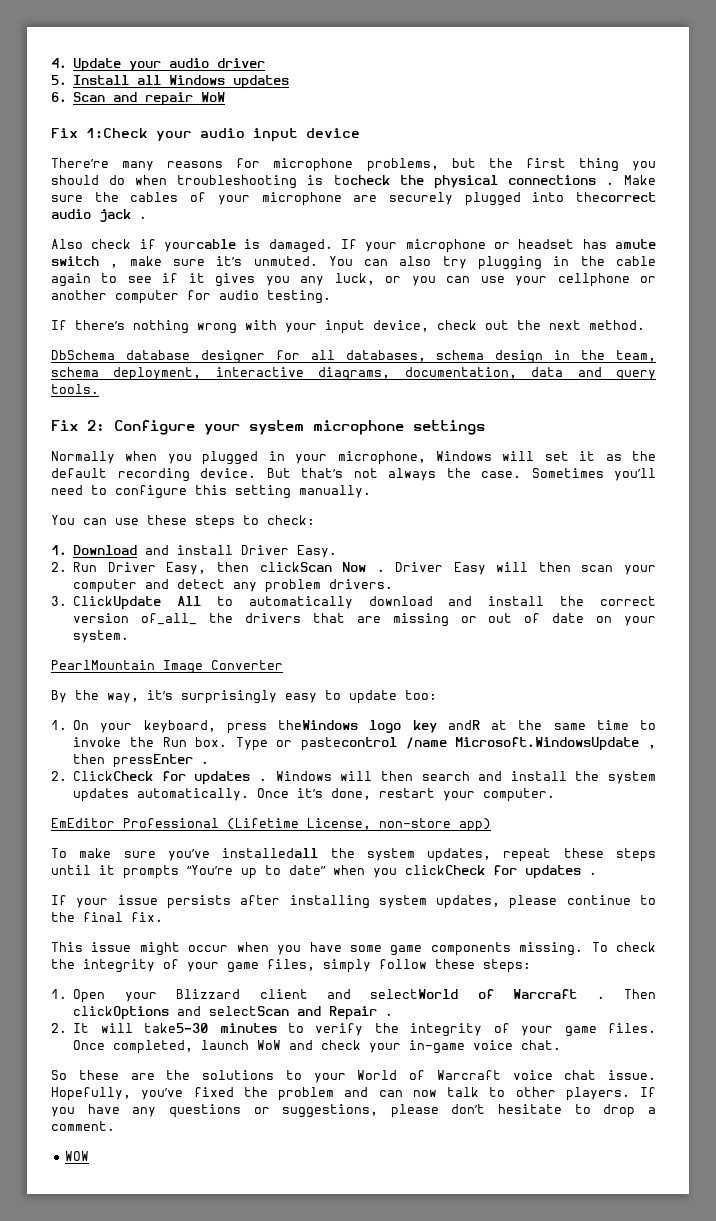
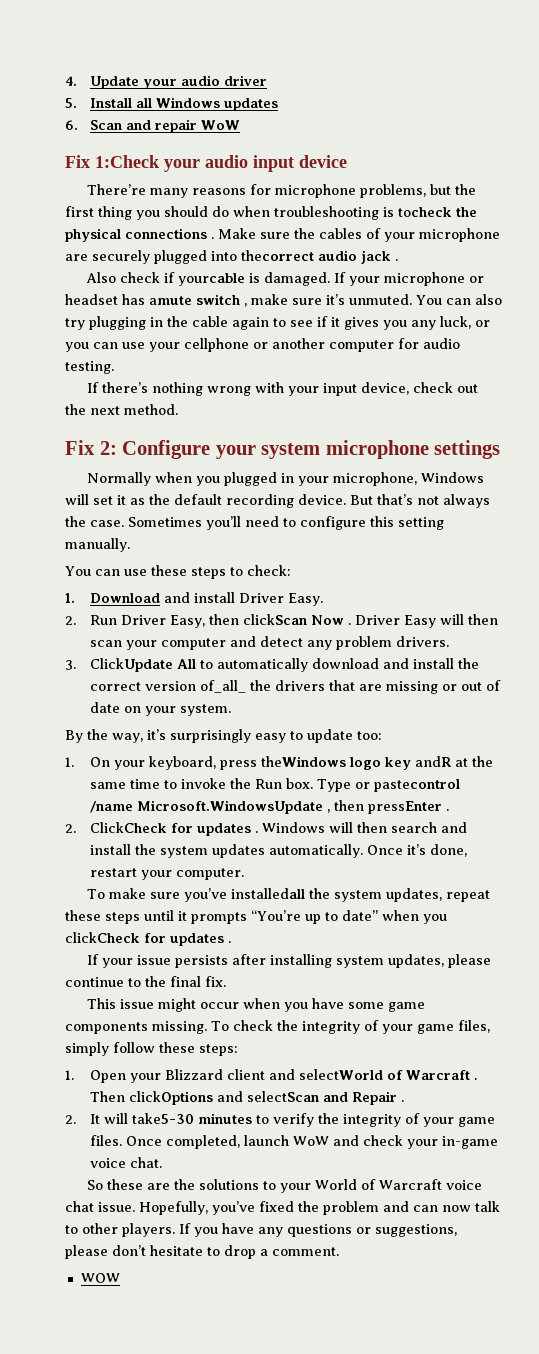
- DbSchema database designer for all databases, schema design in the team, schema deployment, interactive diagrams, documentation, data and query tools.
- PearlMountain Image Converter
- EmEditor Professional (Lifetime License, non-store app)

